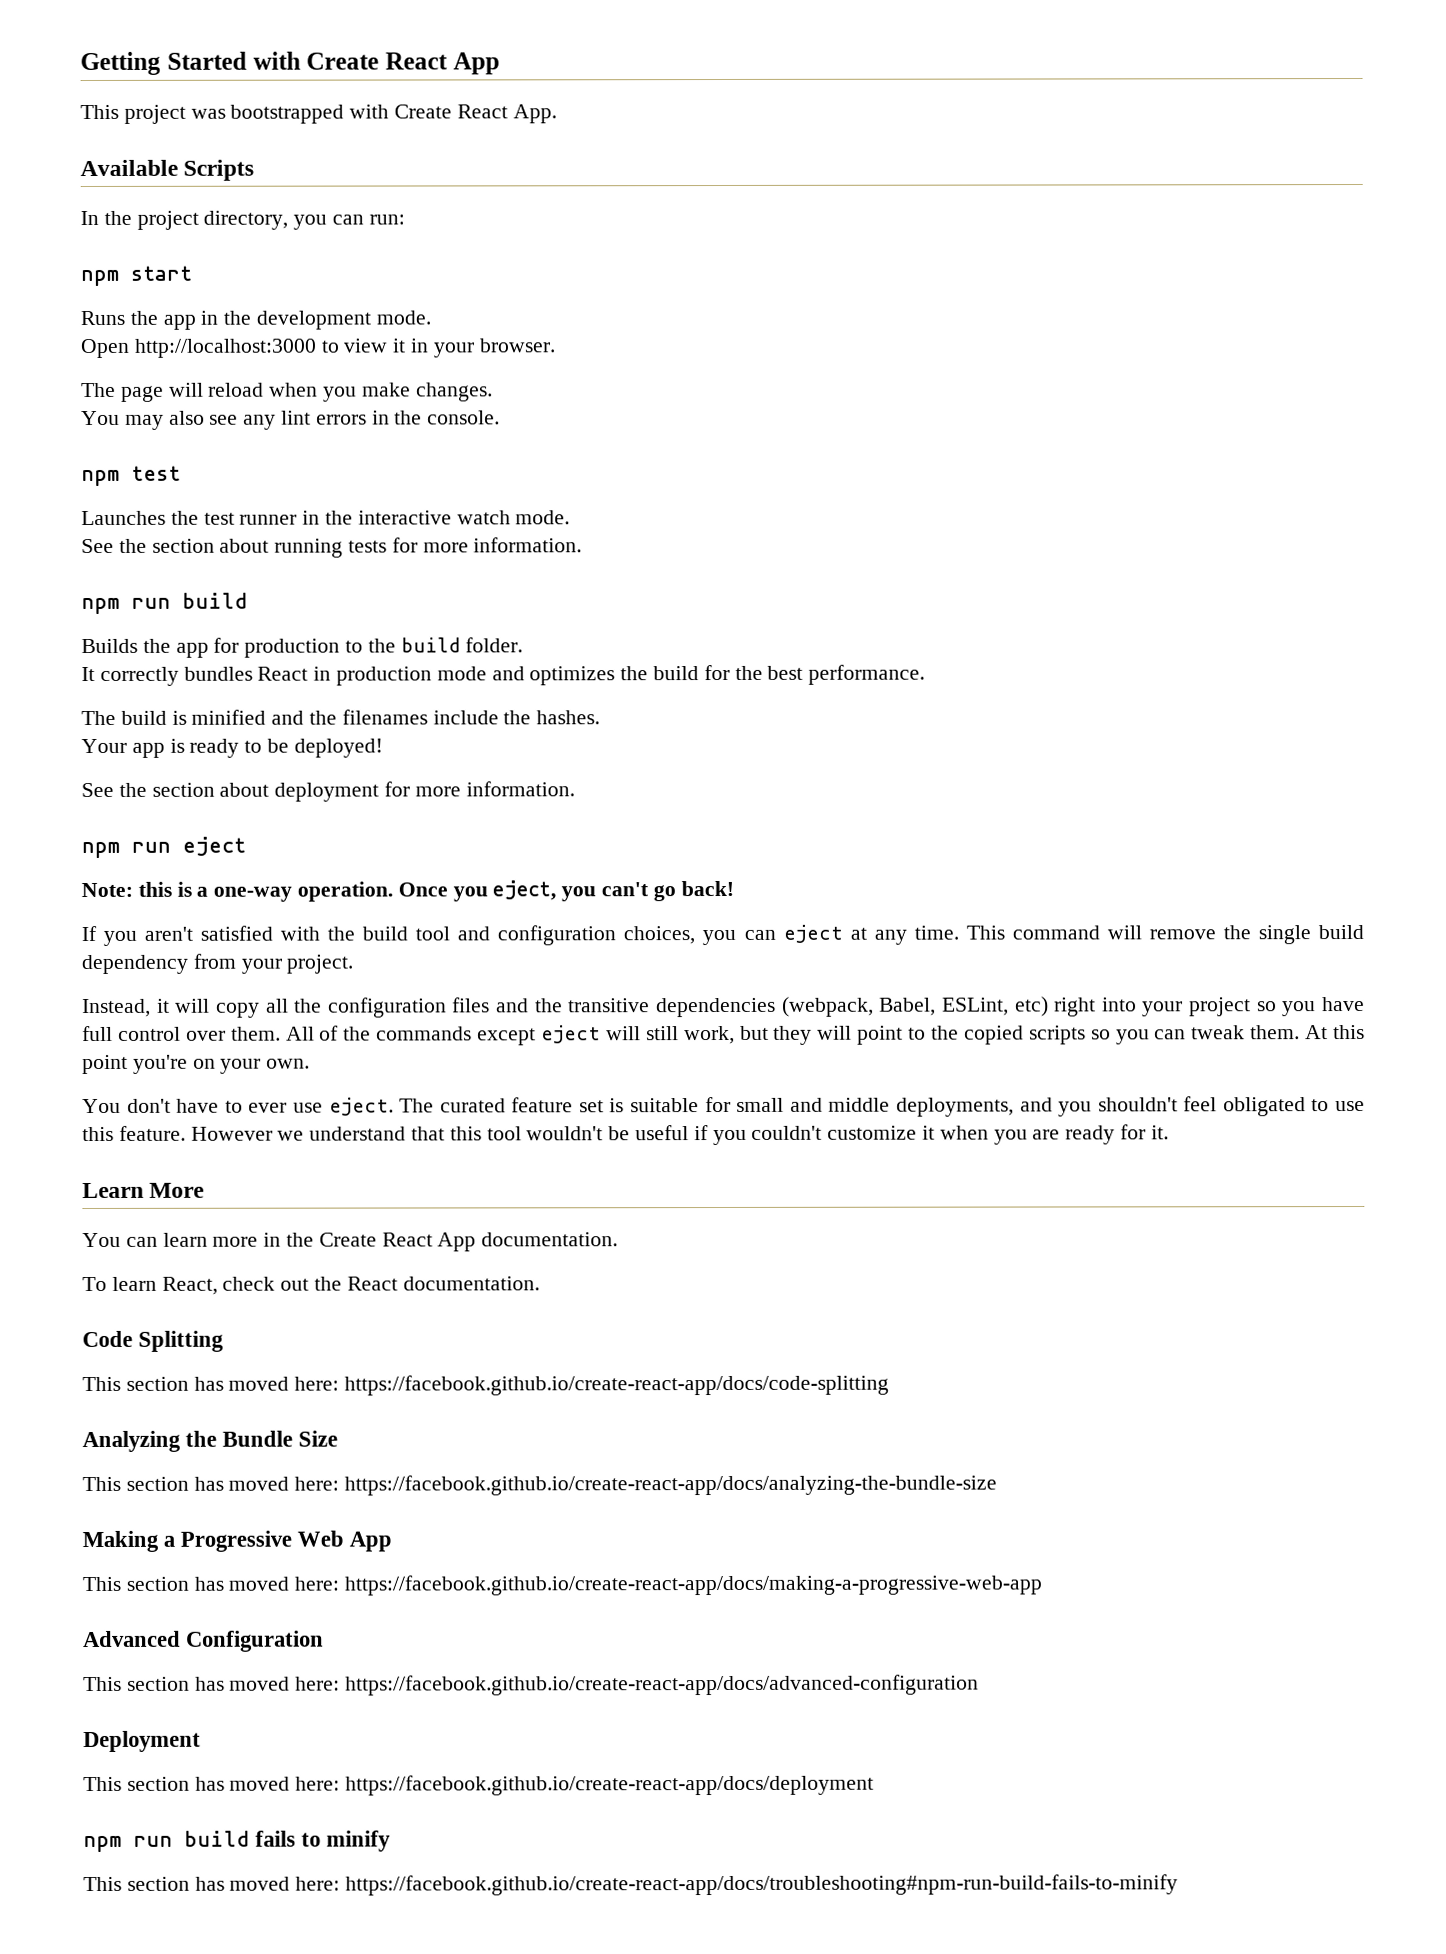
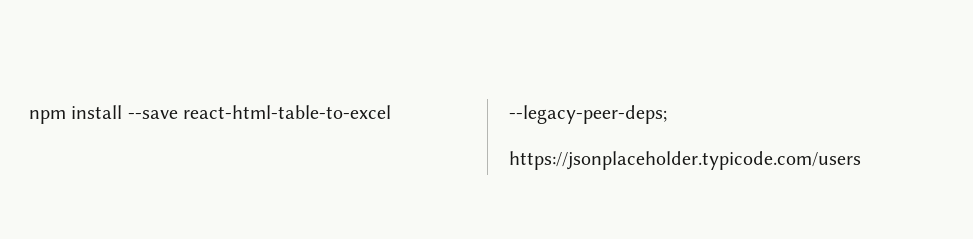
- Getting Started with Create React App
- This project was bootstrapped with Create React App.
- Available Scripts
- In the project directory, you can run:
- npm start
- Runs the app in the development mode.
- Open http://localhost:3000 to view it in your browser.
- The page will reload when you make changes.
- You may also see any lint errors in the console.
- npm test
- Launches the test runner in the interactive watch mode.
- See the section about running tests for more information.
- npm run build
- Builds the app for production to the build folder.
- It correctly bundles React in production mode and optimizes the build for the best performance.
- The build is minified and the filenames include the hashes.
- Your app is ready to be deployed!
- See the section about deployment for more information.
- npm run eject
- Note: this is a one-way operation. Once you eject, you can't go back!
- If you aren't satisfied with the build tool and configuration choices, you can eject at any time. This command will remove the single build dependency from your project.
- Instead, it will copy all the configuration files and the transitive dependencies (webpack, Babel, ESLint, etc) right into your project so you have full control over them. All of the commands except eject will still work, but they will point to the copied scripts so you can tweak them. At this point you're on your own.
- You don't have to ever use eject. The curated feature set is suitable for small and middle deployments, and you shouldn't feel obligated to use this feature. However we understand that this tool wouldn't be useful if you couldn't customize it when you are ready for it.
- Learn More
- You can learn more in the Create React App documentation.
- To learn React, check out the React documentation.
- Code Splitting
- This section has moved here: https://facebook.github.io/create-react-app/docs/code-splitting
- Analyzing the Bundle Size
- This section has moved here: https://facebook.github.io/create-react-app/docs/analyzing-the-bundle-size
- Making a Progressive Web App
- This section has moved here: https://facebook.github.io/create-react-app/docs/making-a-progressive-web-app
- Advanced Configuration
- This section has moved here: https://facebook.github.io/create-react-app/docs/advanced-configuration
- Deployment
- This section has moved here: https://facebook.github.io/create-react-app/docs/deployment
- npm run build fails to minify
- This section has moved here: https://facebook.github.io/create-react-app/docs/troubleshooting#npm-run-build-fails-to-minify
+ npm install --save react-html-table-to-excel --legacy-peer-deps;
+ https://jsonplaceholder.typicode.com/users

